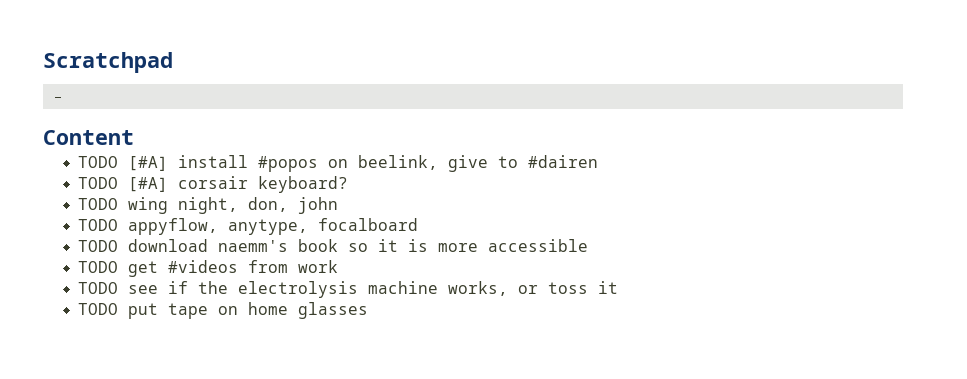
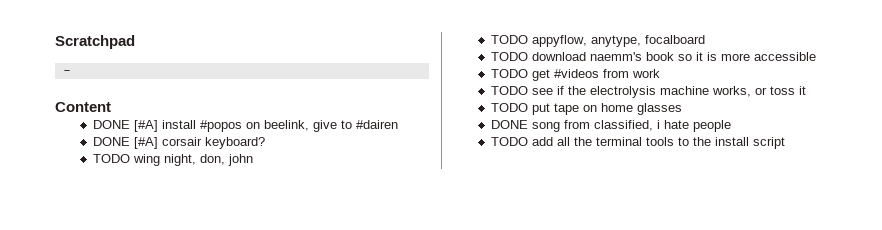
- TODO [#A] install #popos on beelink, give to #dairen
+ DONE [#A] install #popos on beelink, give to #dairen
- TODO [#A] corsair keyboard?
+ DONE [#A] corsair keyboard?
+ DONE song from classified, i hate people
+ TODO add all the terminal tools to the install script

